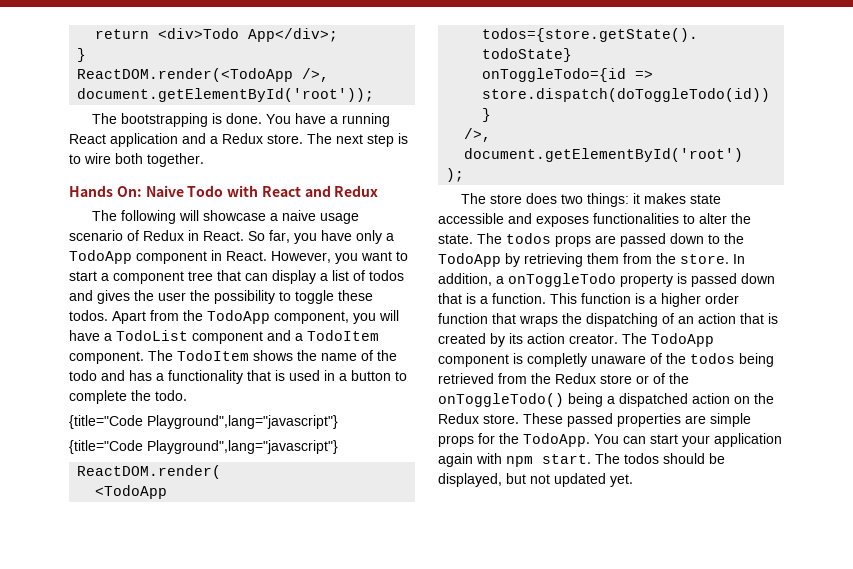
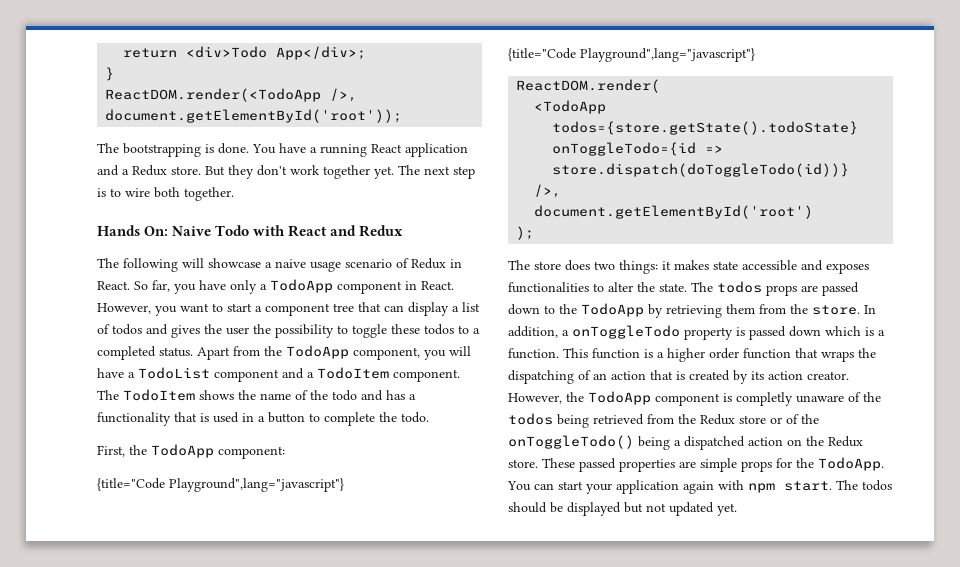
+ But they don't work together yet.
- However, you want to start a component tree that can display a list of todos and gives the user the possibility to toggle these todos.
+ However, you want to start a component tree that can display a list of todos and gives the user the possibility to toggle these todos to a completed status.
+ First, the TodoApp component:
- In addition, a onToggleTodo property is passed down that is a function.
+ In addition, a onToggleTodo property is passed down which is a function.
- The TodoApp component is completly unaware of the todos being retrieved from the Redux store or of the onToggleTodo() being a dispatched action on the Redux store.
+ However, the TodoApp component is completly unaware of the todos being retrieved from the Redux store or of the onToggleTodo() being a dispatched action on the Redux store.
- The todos should be displayed, but not updated yet.
+ The todos should be displayed but not updated yet.

